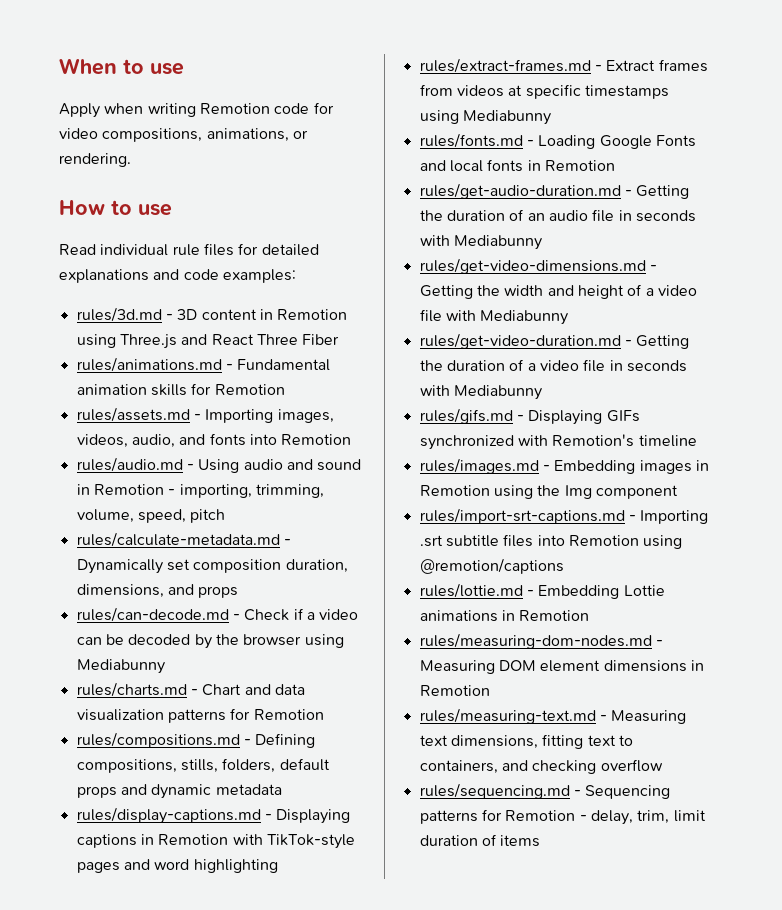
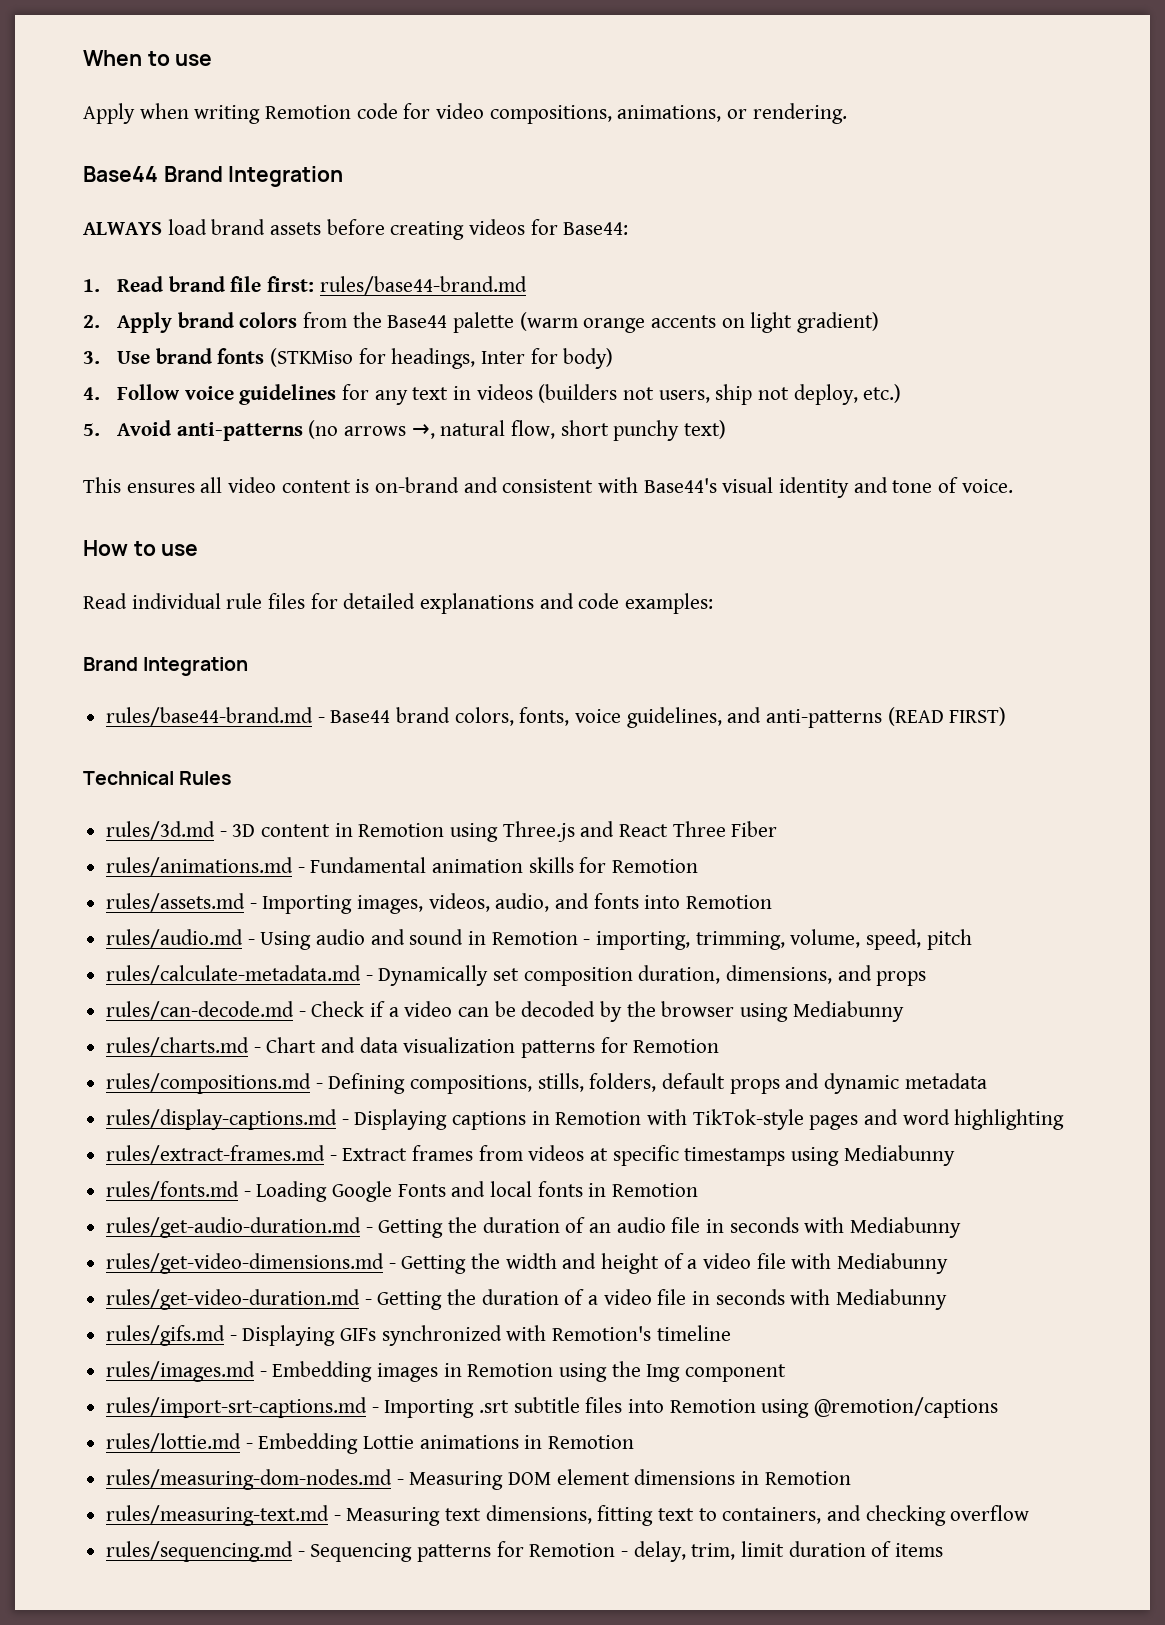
+ Base44 Brand Integration
+ ALWAYS load brand assets before creating videos for Base44:
+ 1. Read brand file first: rules/base44-brand.md
+ 2. Apply brand colors from the Base44 palette (warm orange accents on light gradient)
+ 3. Use brand fonts (STKMiso for headings, Inter for body)
+ 4. Follow voice guidelines for any text in videos (builders not users, ship not deploy, etc.)
+ 5. Avoid anti-patterns (no arrows →, natural flow, short punchy text)
+ This ensures all video content is on-brand and consistent with Base44's visual identity and tone of voice.
  Read individual rule files for detailed explanations and code examples:
+ Brand Integration
+ rules/base44-brand.md - Base44 brand colors, fonts, voice guidelines, and anti-patterns (READ FIRST)
+ Technical Rules

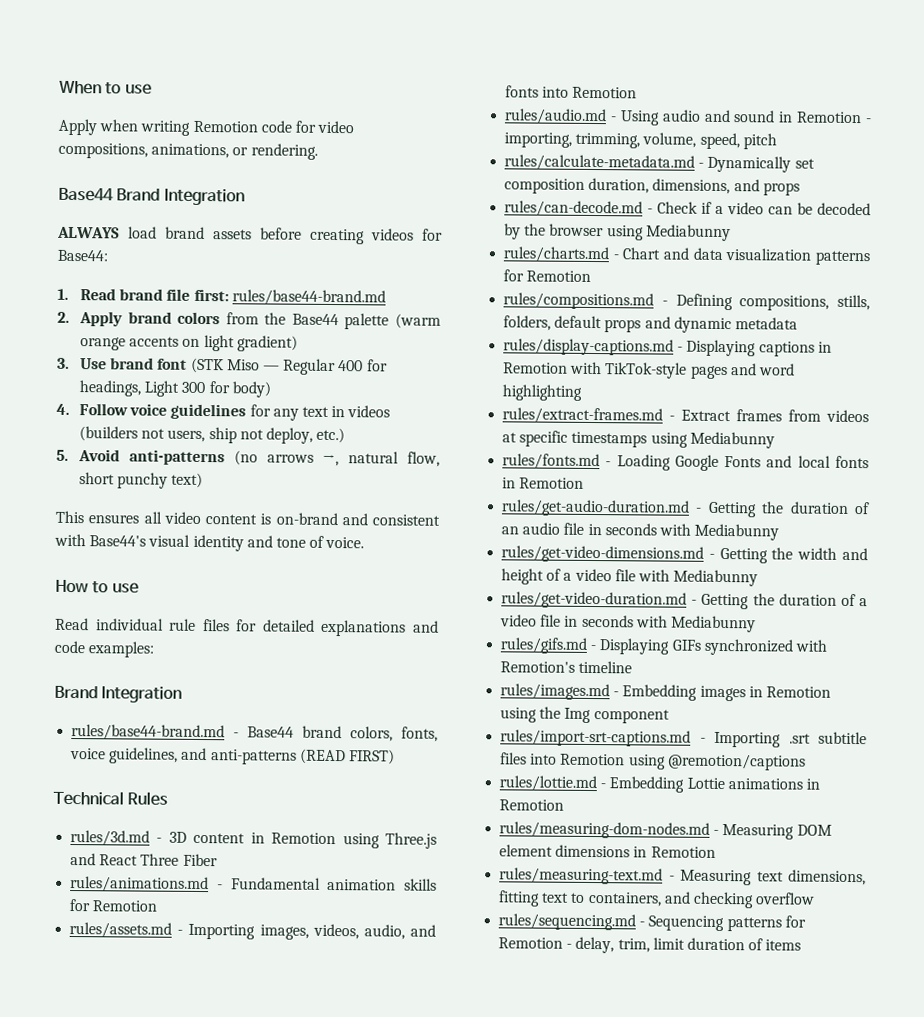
- 3. Use brand fonts (STKMiso for headings, Inter for body)
+ 3. Use brand font (STK Miso — Regular 400 for headings, Light 300 for body)

